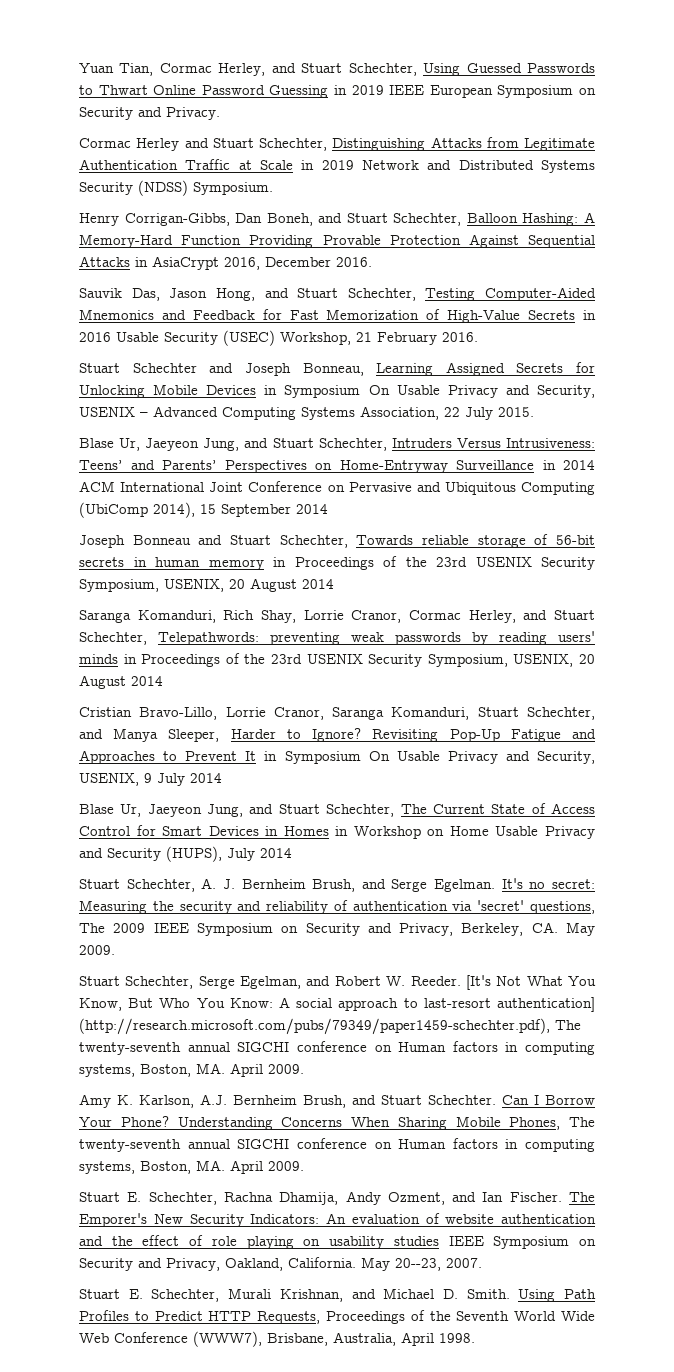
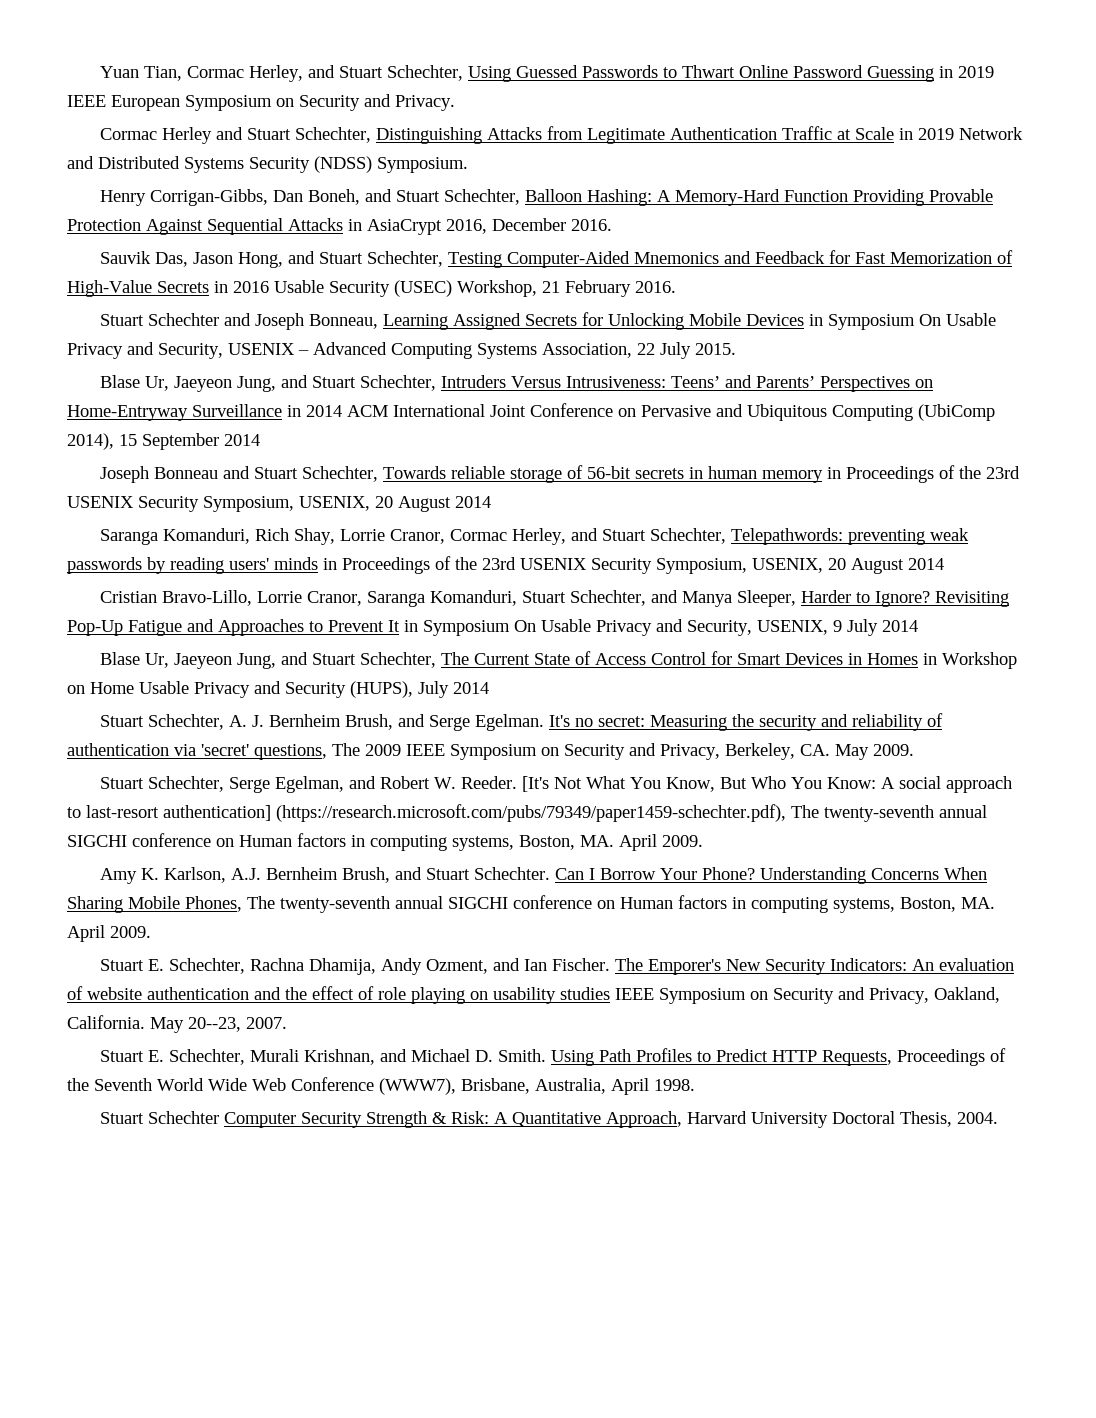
- [It's Not What You Know, But Who You Know: A social approach to last-resort authentication] (http://research.microsoft.com/pubs/79349/paper1459-schechter.pdf), The twenty-seventh annual SIGCHI conference on Human factors in computing systems, Boston, MA. April 2009.
+ [It's Not What You Know, But Who You Know: A social approach to last-resort authentication] (https://research.microsoft.com/pubs/79349/paper1459-schechter.pdf), The twenty-seventh annual SIGCHI conference on Human factors in computing systems, Boston, MA. April 2009.
+ Stuart Schechter Computer Security Strength & Risk: A Quantitative Approach, Harvard University Doctoral Thesis, 2004.

